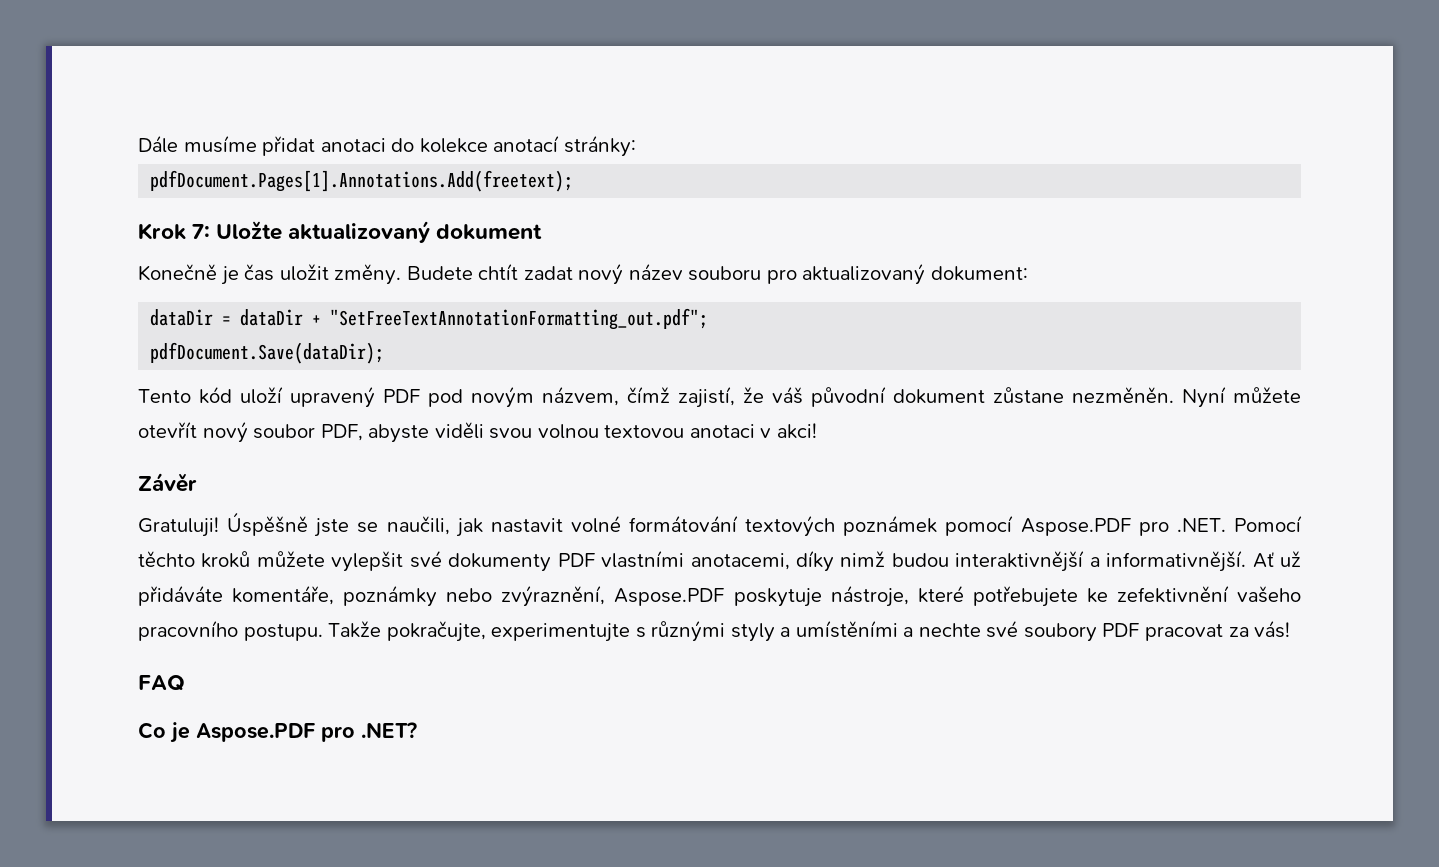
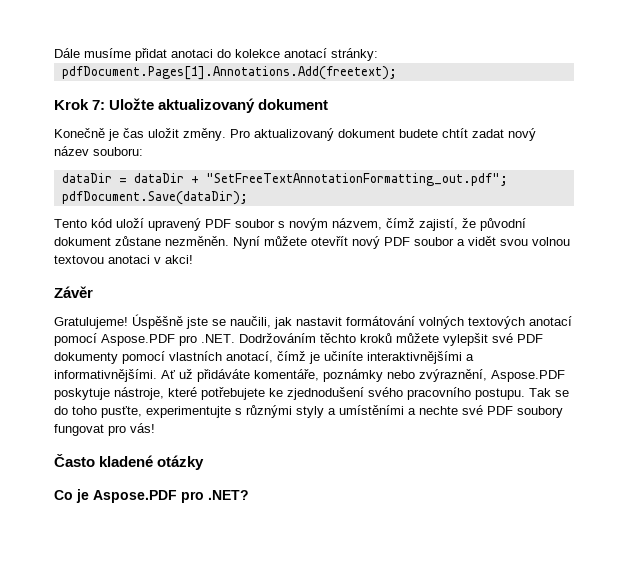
- Budete chtít zadat nový název souboru pro aktualizovaný dokument:
+ Pro aktualizovaný dokument budete chtít zadat nový název souboru:
- Tento kód uloží upravený PDF pod novým názvem, čímž zajistí, že váš původní dokument zůstane nezměněn.
+ Tento kód uloží upravený PDF soubor s novým názvem, čímž zajistí, že původní dokument zůstane nezměněn.
- Nyní můžete otevřít nový soubor PDF, abyste viděli svou volnou textovou anotaci v akci!
+ Nyní můžete otevřít nový PDF soubor a vidět svou volnou textovou anotaci v akci!
- Gratuluji!
+ Gratulujeme!
- Úspěšně jste se naučili, jak nastavit volné formátování textových poznámek pomocí Aspose.PDF pro .NET. Pomocí těchto kroků můžete vylepšit své dokumenty PDF vlastními anotacemi, díky nimž budou interaktivnější a informativnější.
+ Úspěšně jste se naučili, jak nastavit formátování volných textových anotací pomocí Aspose.PDF pro .NET. Dodržováním těchto kroků můžete vylepšit své PDF dokumenty pomocí vlastních anotací, čímž je učiníte interaktivnějšími a informativnějšími.
- Ať už přidáváte komentáře, poznámky nebo zvýraznění, Aspose.PDF poskytuje nástroje, které potřebujete ke zefektivnění vašeho pracovního postupu. Takže pokračujte, experimentujte s různými styly a umístěními a nechte své soubory PDF pracovat za vás!
- FAQ
+ Ať už přidáváte komentáře, poznámky nebo zvýraznění, Aspose.PDF poskytuje nástroje, které potřebujete ke zjednodušení svého pracovního postupu. Tak se do toho pusťte, experimentujte s různými styly a umístěními a nechte své PDF soubory fungovat pro vás!
+ Často kladené otázky

